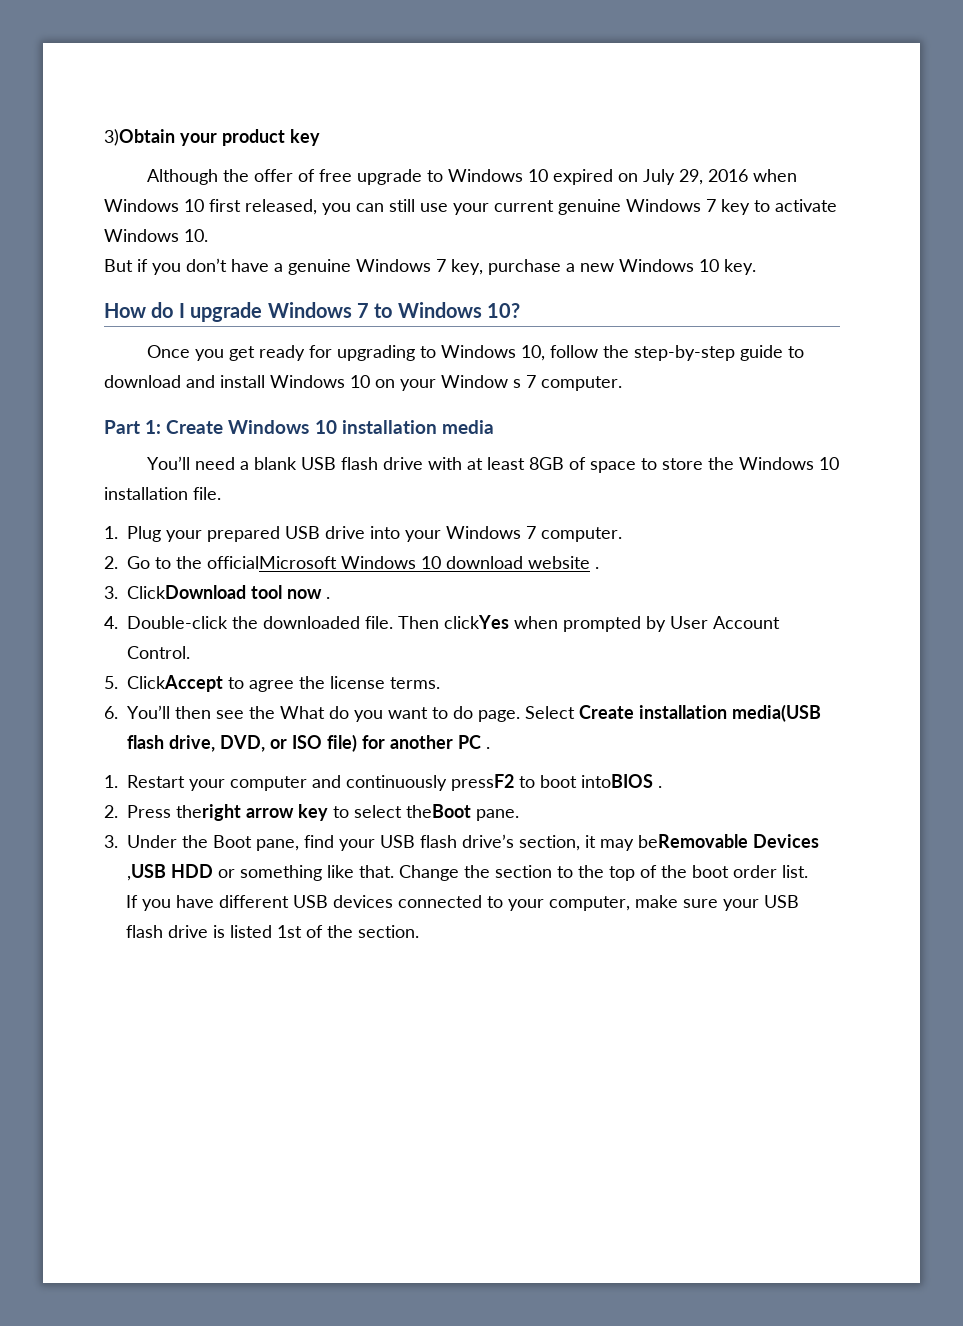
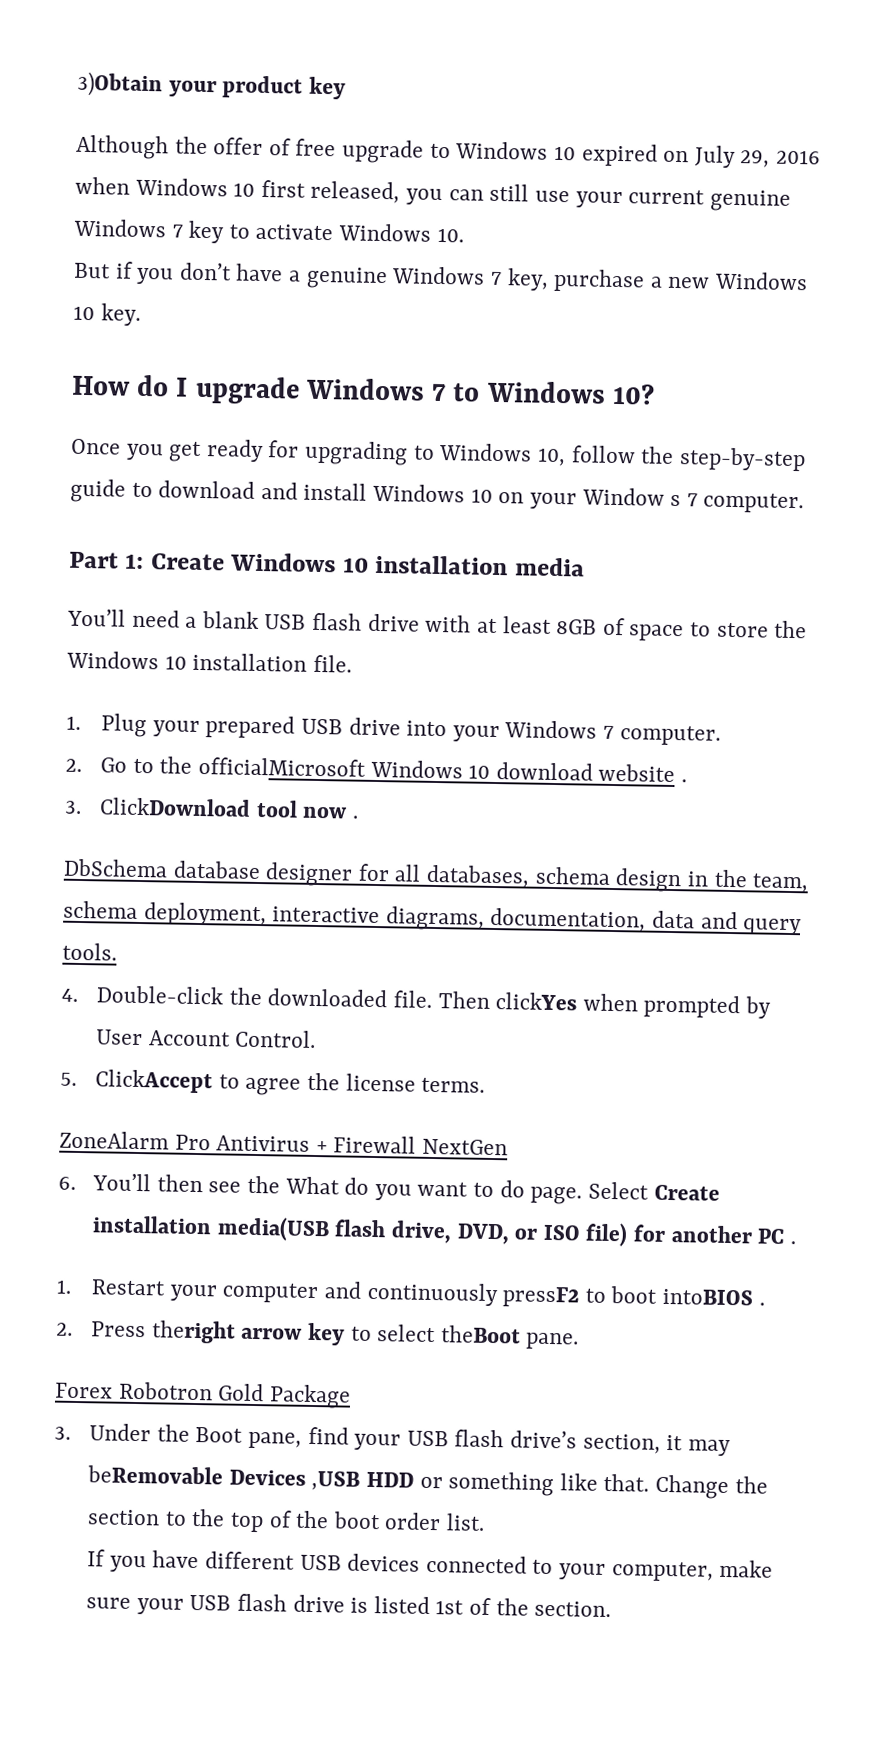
+ DbSchema database designer for all databases, schema design in the team, schema deployment, interactive diagrams, documentation, data and query tools.
+ ZoneAlarm Pro Antivirus + Firewall NextGen
+ Forex Robotron Gold Package

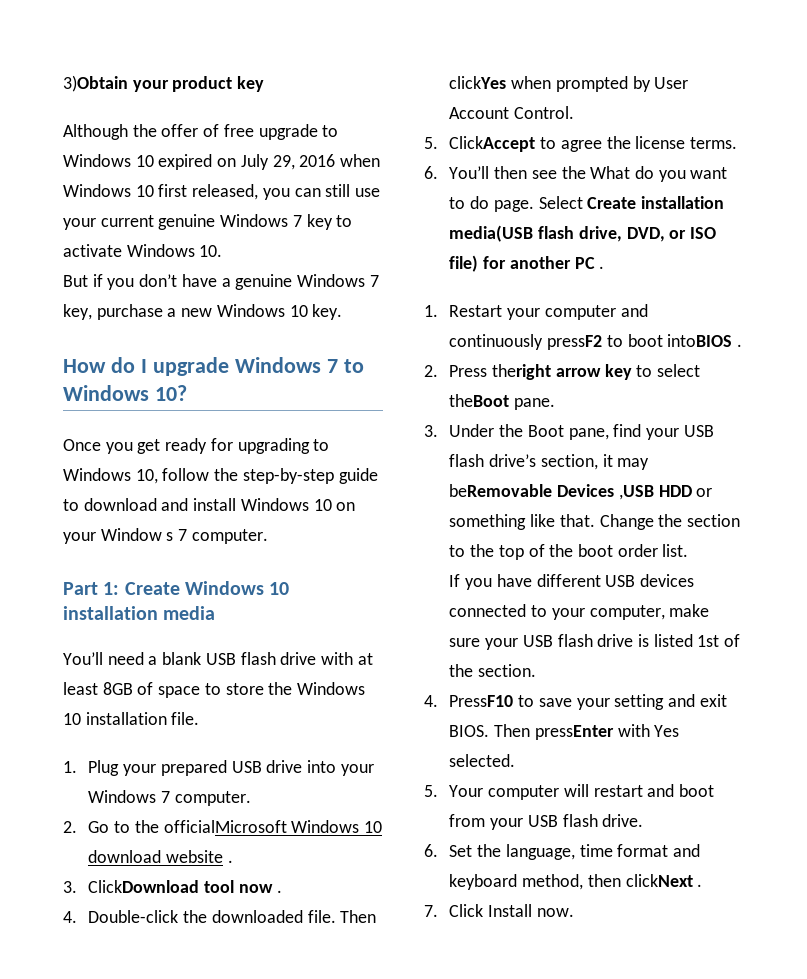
- DbSchema database designer for all databases, schema design in the team, schema deployment, interactive diagrams, documentation, data and query tools.
- ZoneAlarm Pro Antivirus + Firewall NextGen
- Forex Robotron Gold Package
+ 4. PressF10 to save your setting and exit BIOS. Then pressEnter with Yes selected.
+ 5. Your computer will restart and boot from your USB flash drive.
+ 6. Set the language, time format and keyboard method, then clickNext .
+ 7. Click Install now.

